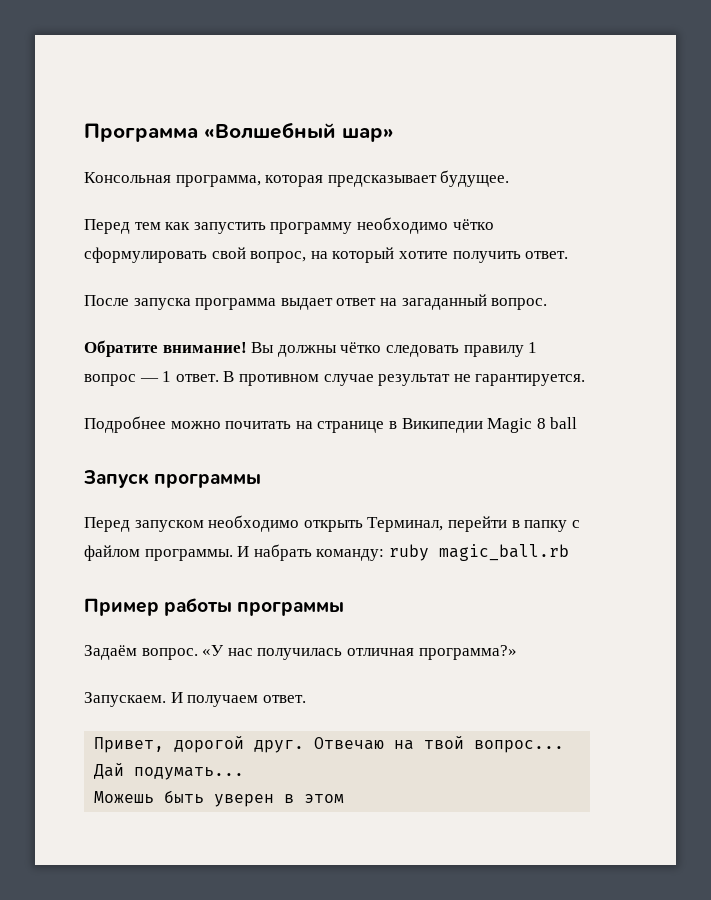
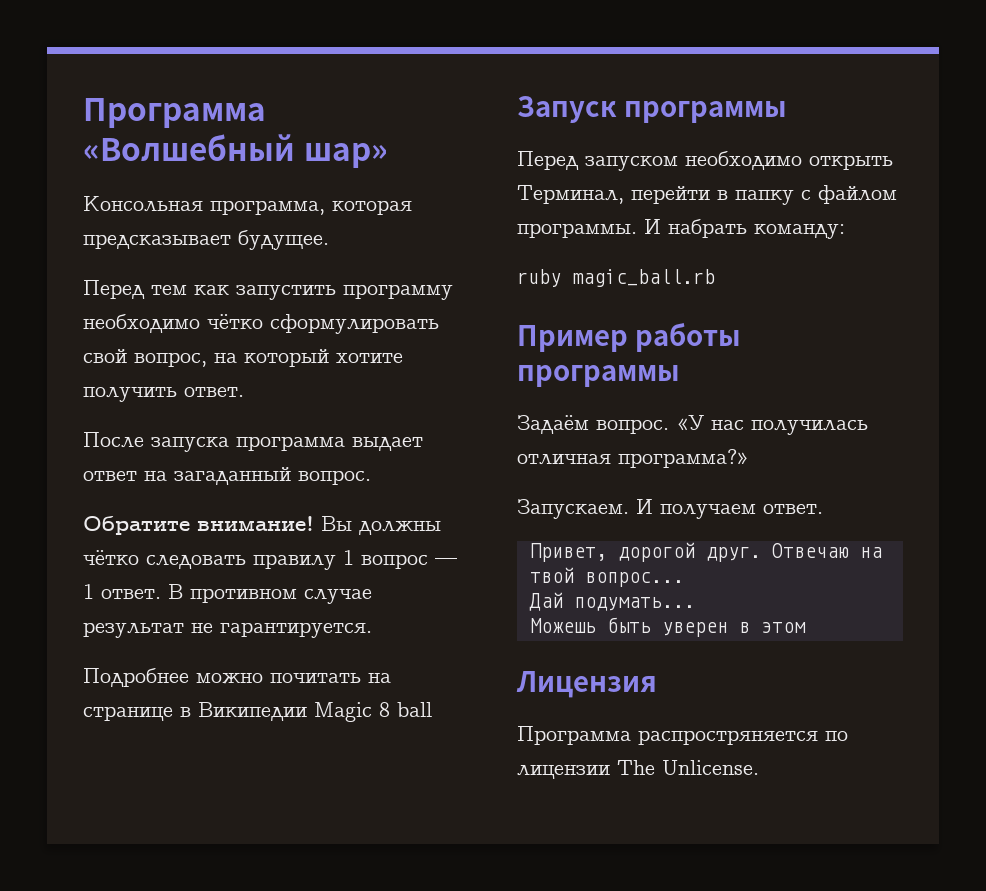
- И набрать команду: ruby magic_ball.rb
+ И набрать команду:
+ ruby magic_ball.rb
+ Лицензия
+ Программа распростряняется по лицензии The Unlicense.

